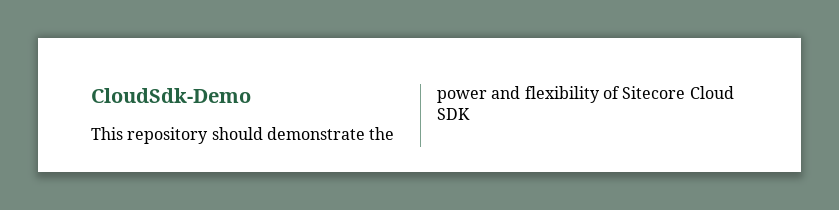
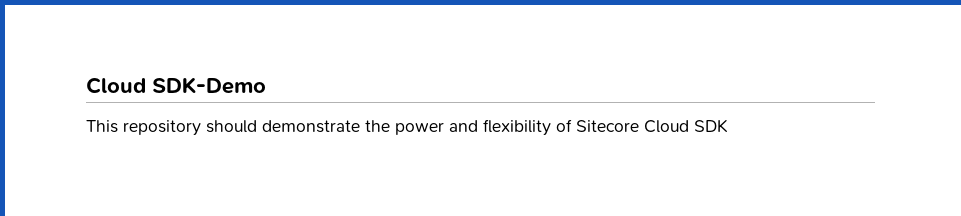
- CloudSdk-Demo
+ Cloud SDK-Demo

